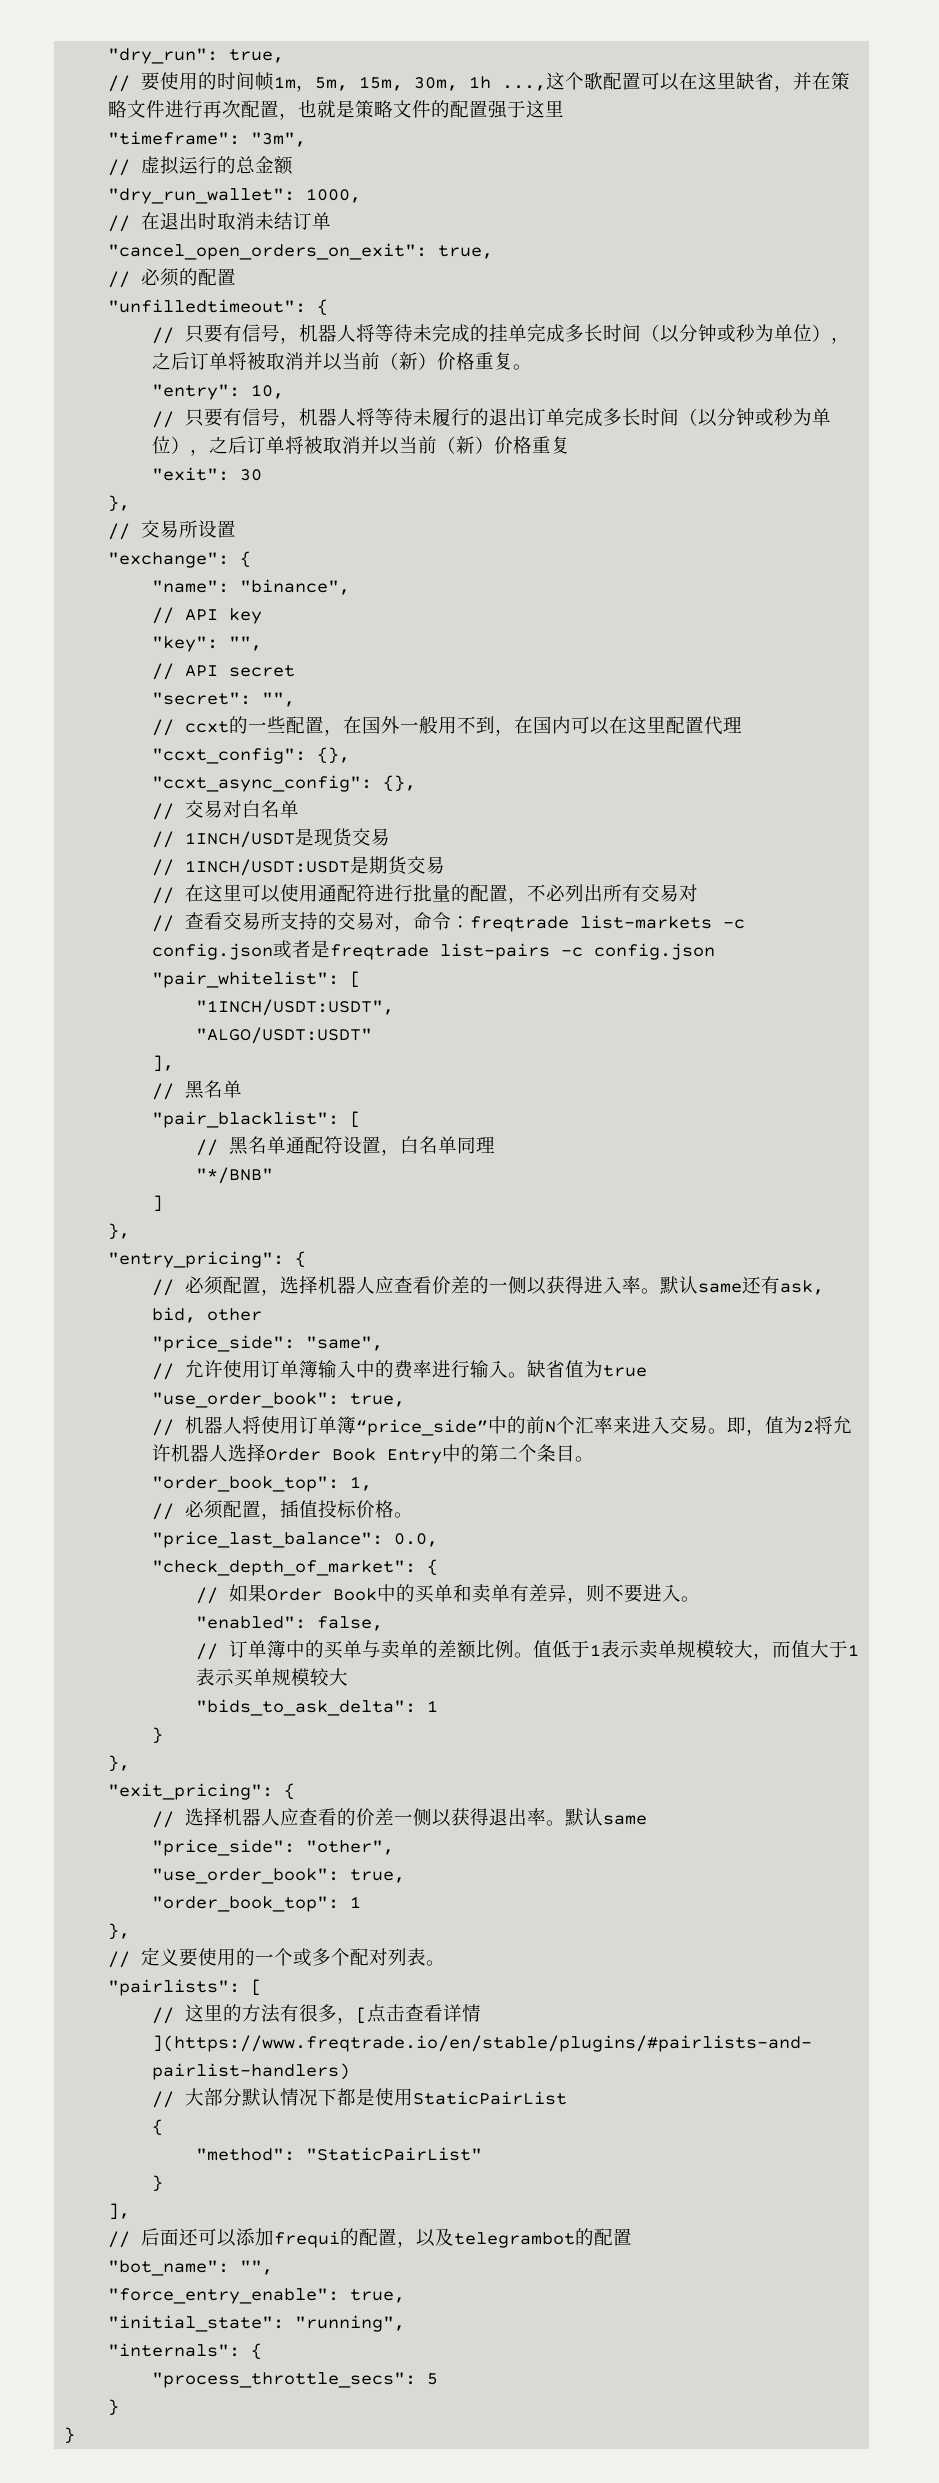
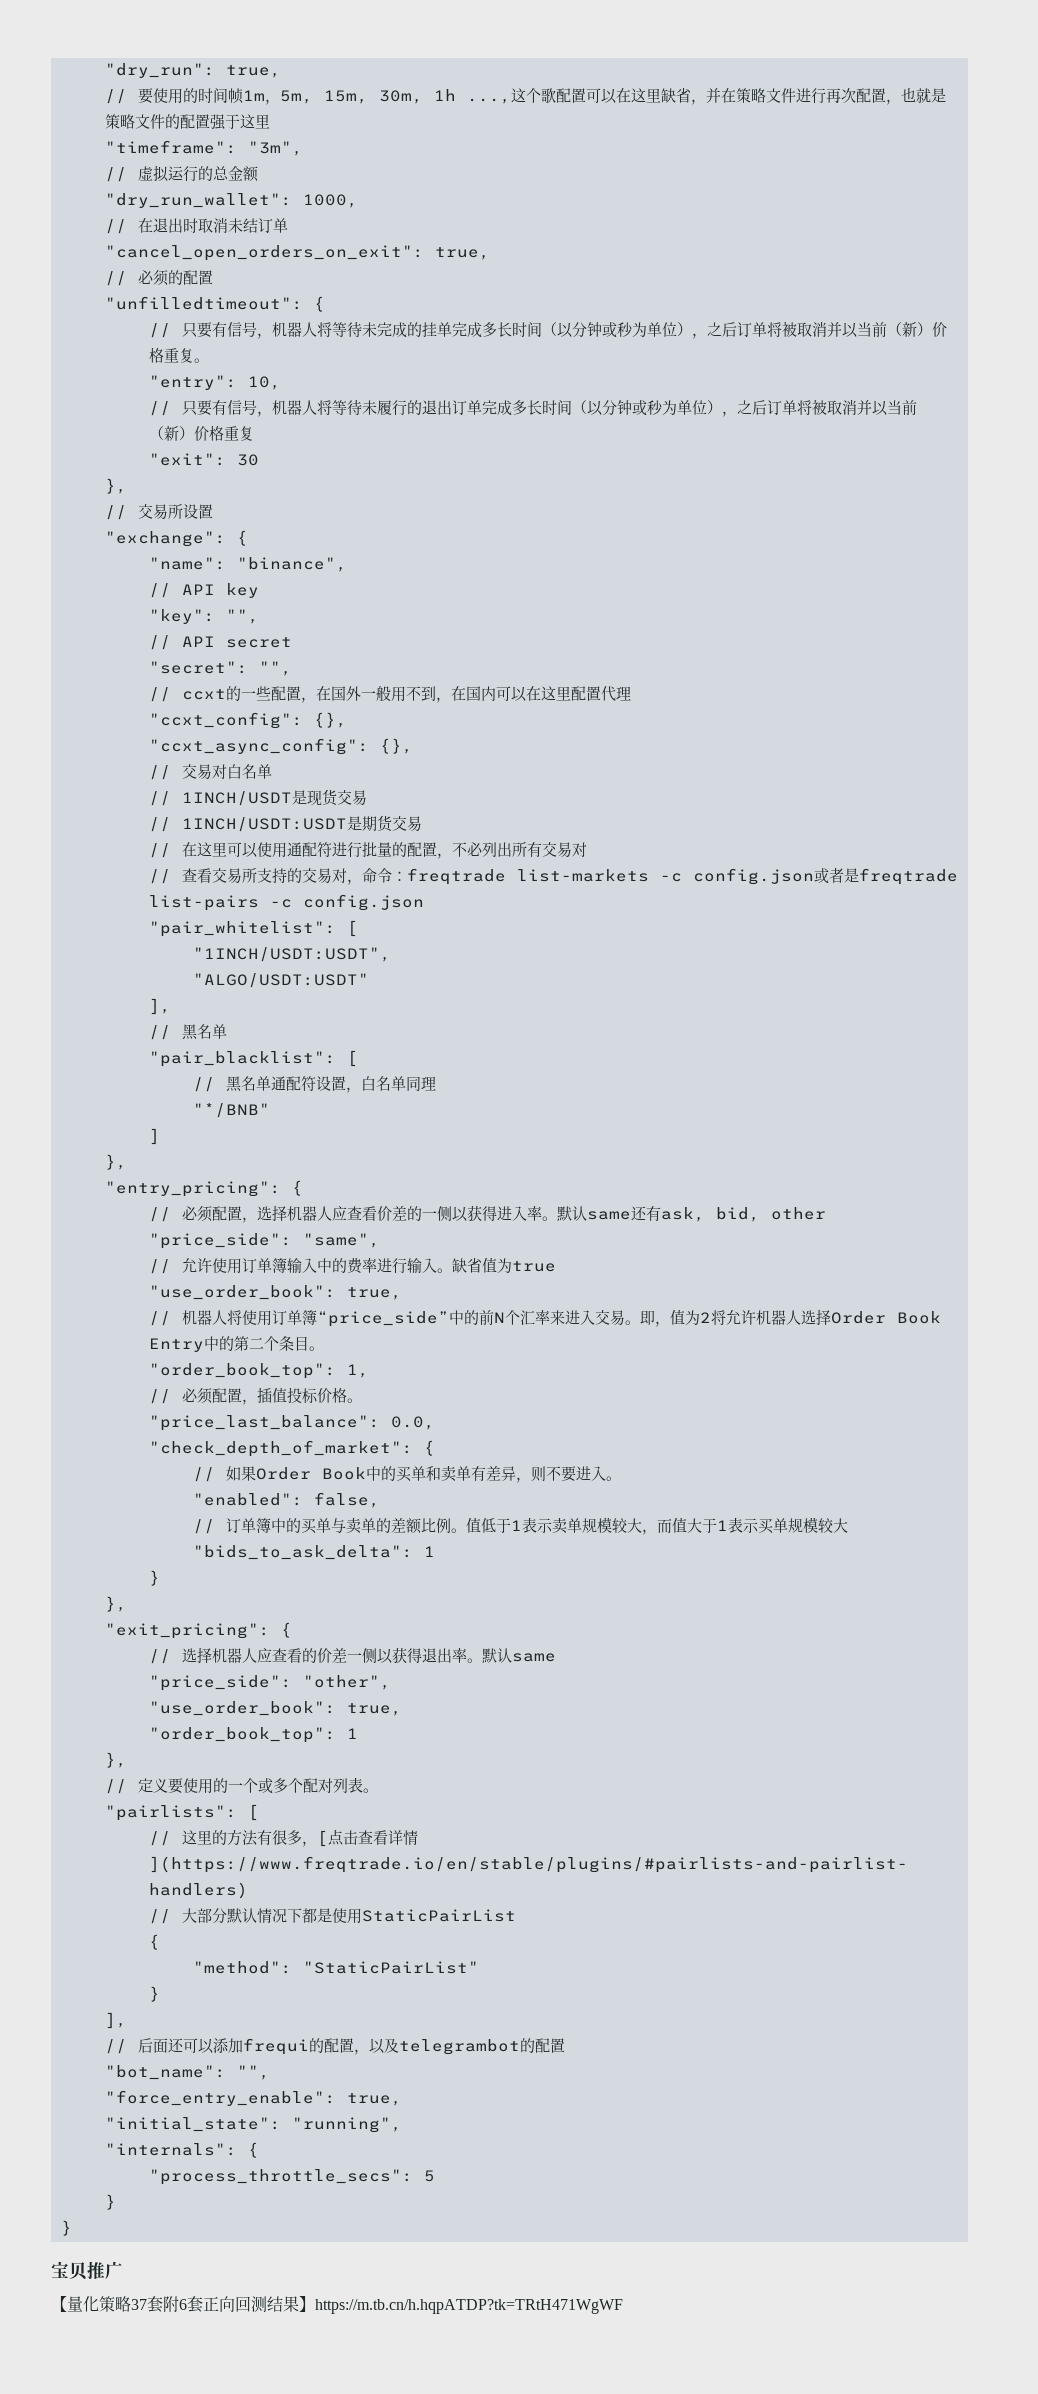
+ 宝贝推广
+ 【量化策略37套附6套正向回测结果】https://m.tb.cn/h.hqpATDP?tk=TRtH471WgWF

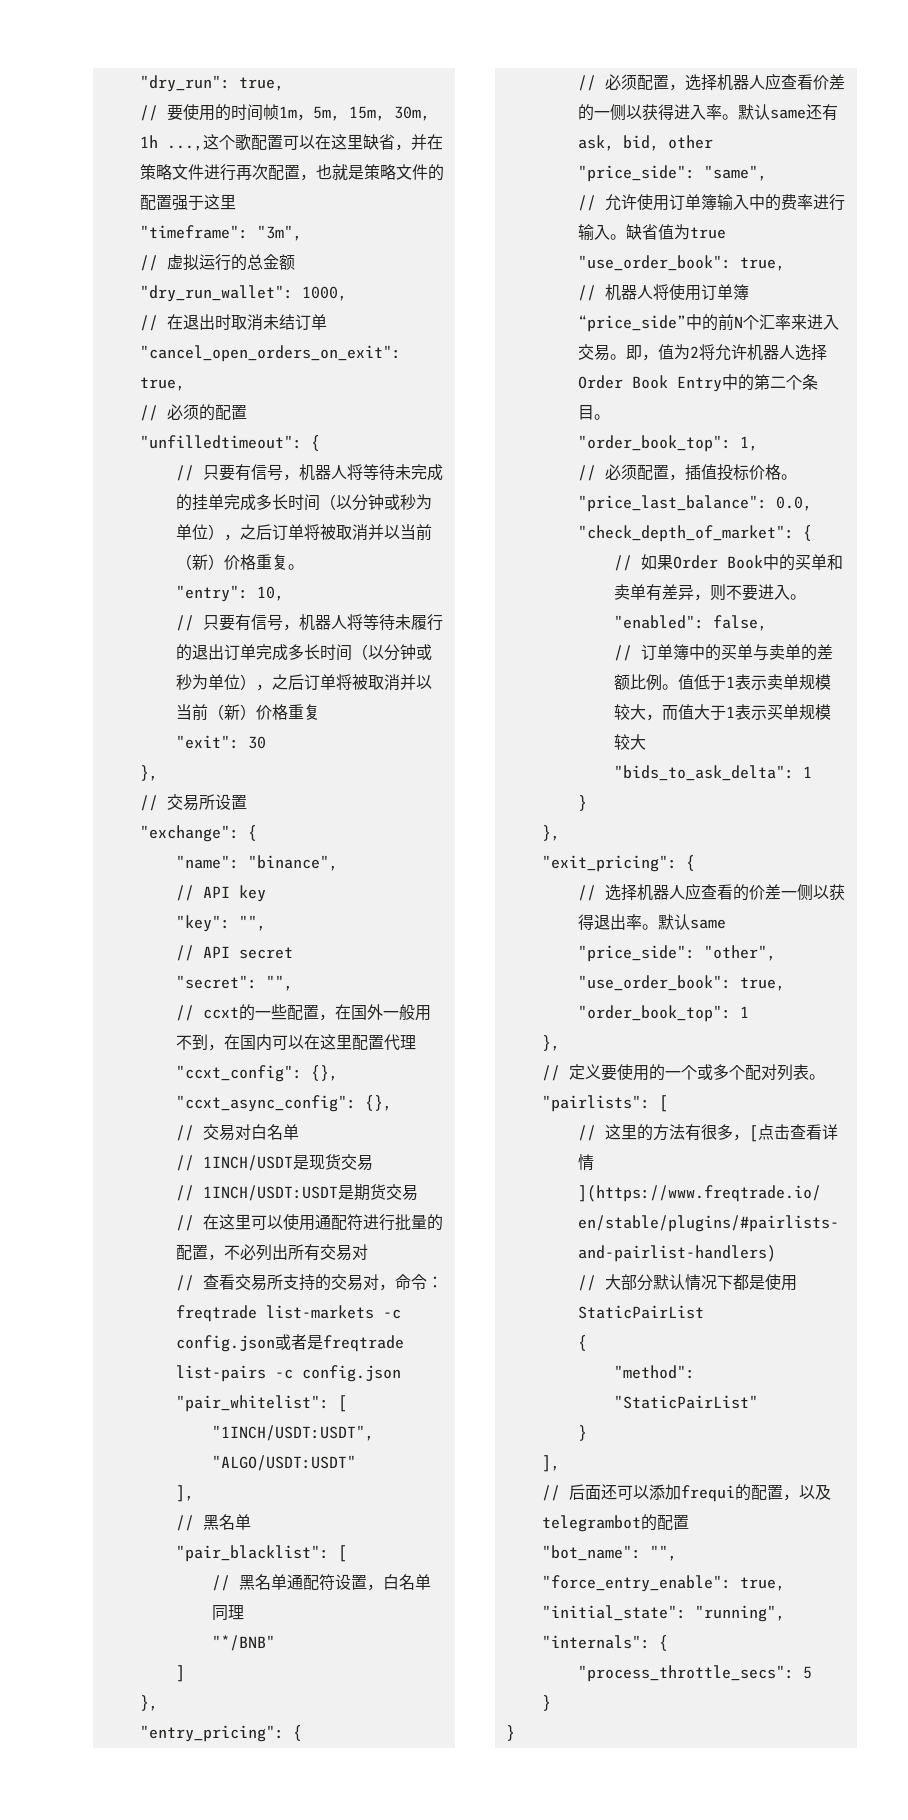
- 宝贝推广
- 【量化策略37套附6套正向回测结果】https://m.tb.cn/h.hqpATDP?tk=TRtH471WgWF

